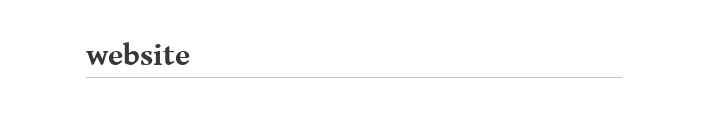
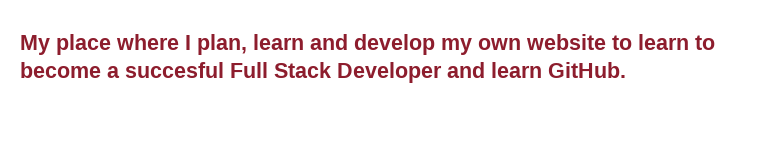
- website
+ My place where I plan, learn and develop my own website to learn to become a succesful Full Stack Developer and learn GitHub.

